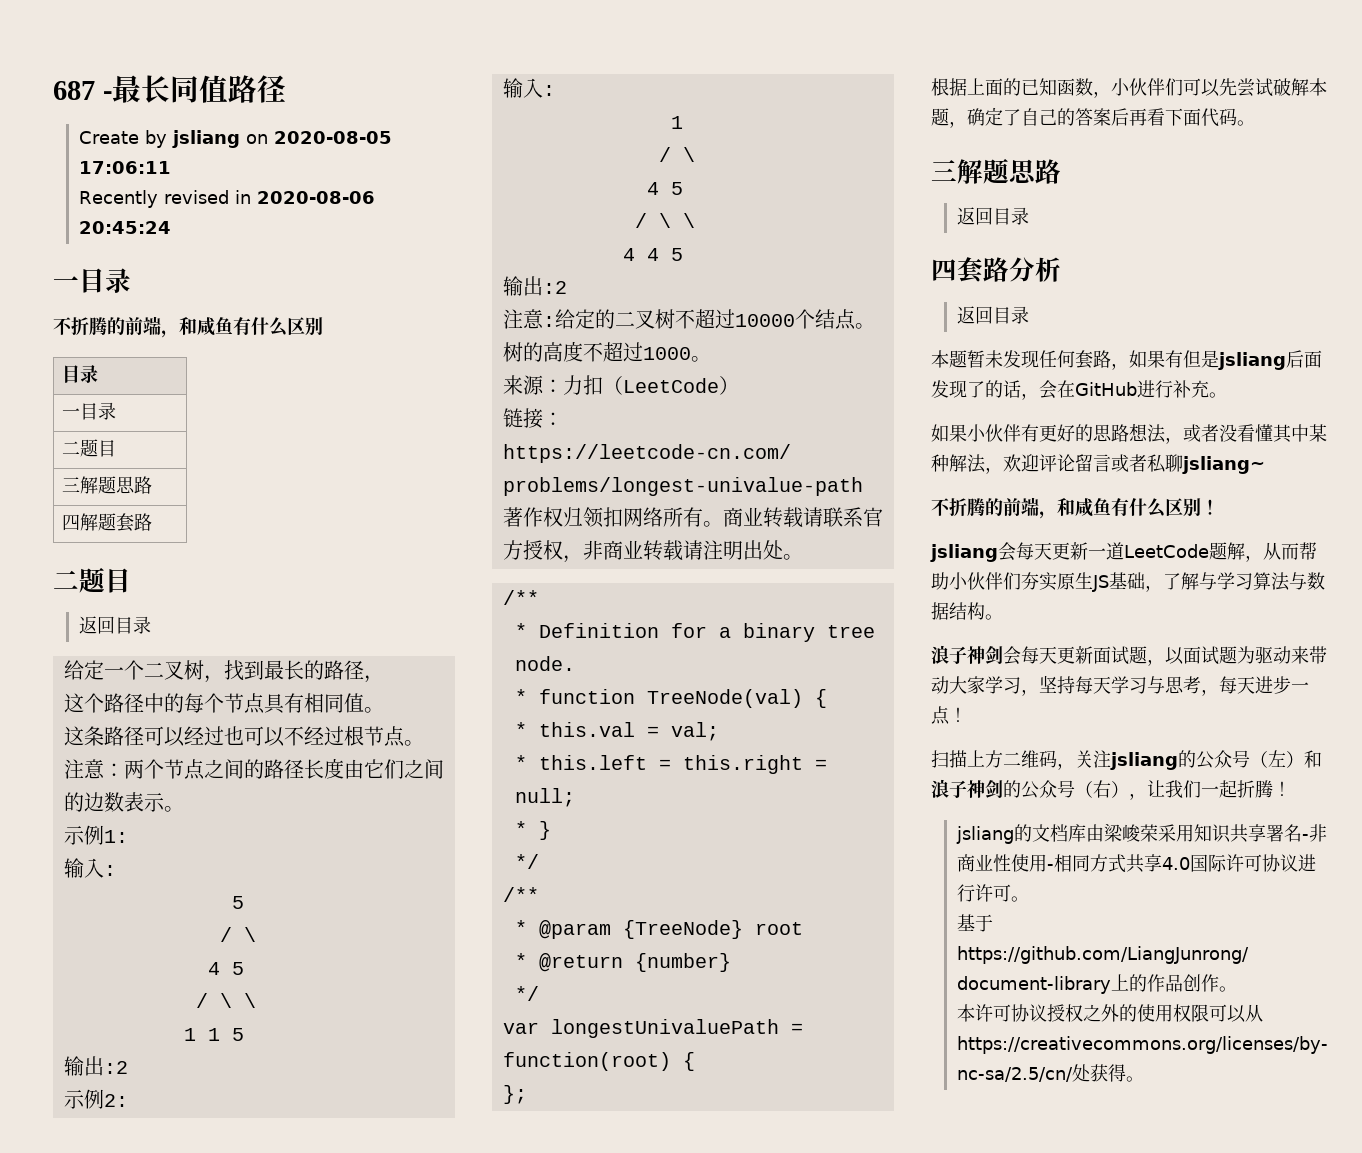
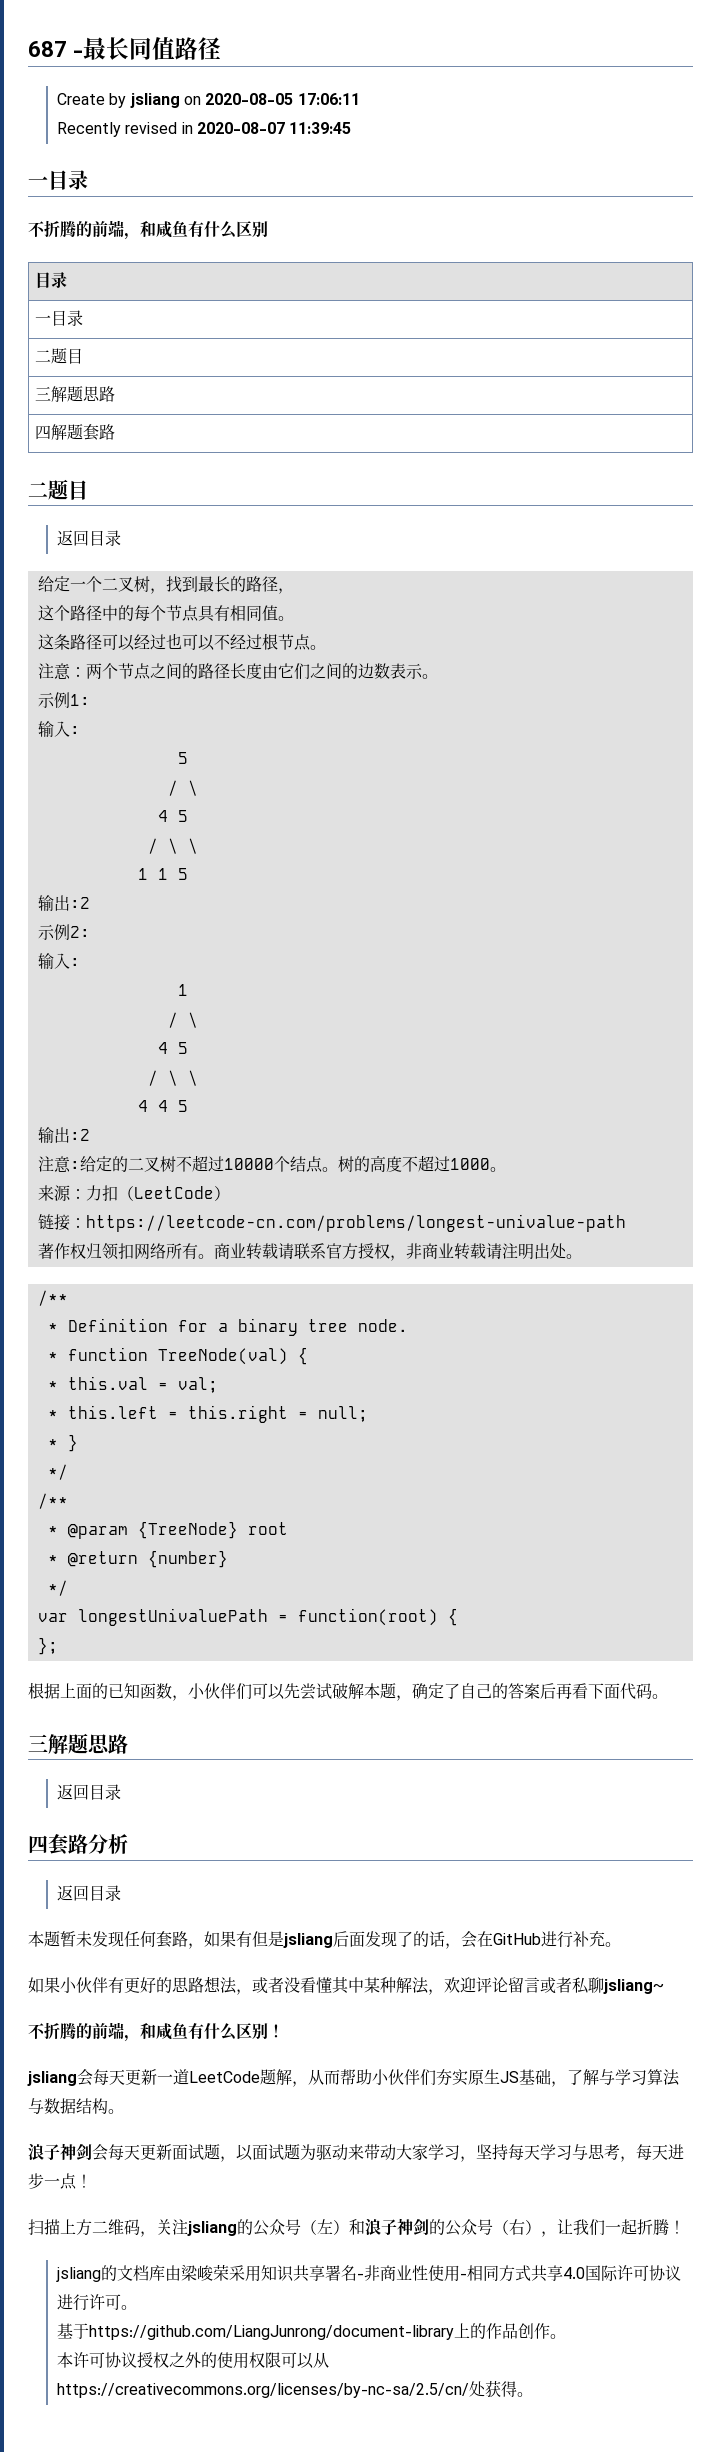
- Recently revised in 2020-08-06 20:45:24
+ Recently revised in 2020-08-07 11:39:45

